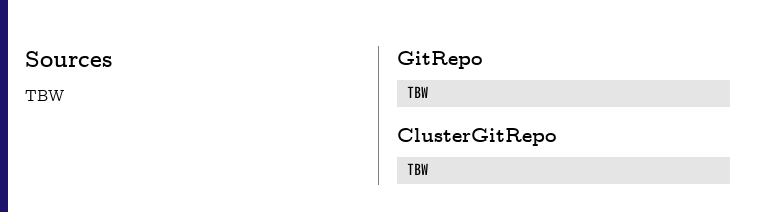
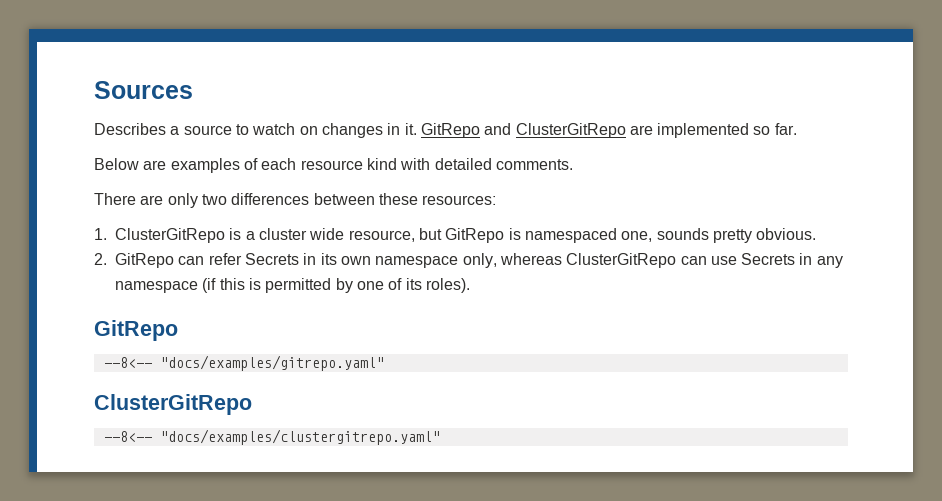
  Sources
- TBW
+ Describes a source to watch on changes in it. GitRepo and ClusterGitRepo are implemented so far.
+ Below are examples of each resource kind with detailed comments.
+ There are only two differences between these resources:
+ 1. ClusterGitRepo is a cluster wide resource, but GitRepo is namespaced one, sounds pretty obvious.
+ 2. GitRepo can refer Secrets in its own namespace only, whereas ClusterGitRepo can use Secrets in any namespace (if this is permitted by one of its roles).
  GitRepo
- TBW
+ --8<-- "docs/examples/gitrepo.yaml"
  ClusterGitRepo
- TBW
+ --8<-- "docs/examples/clustergitrepo.yaml"

